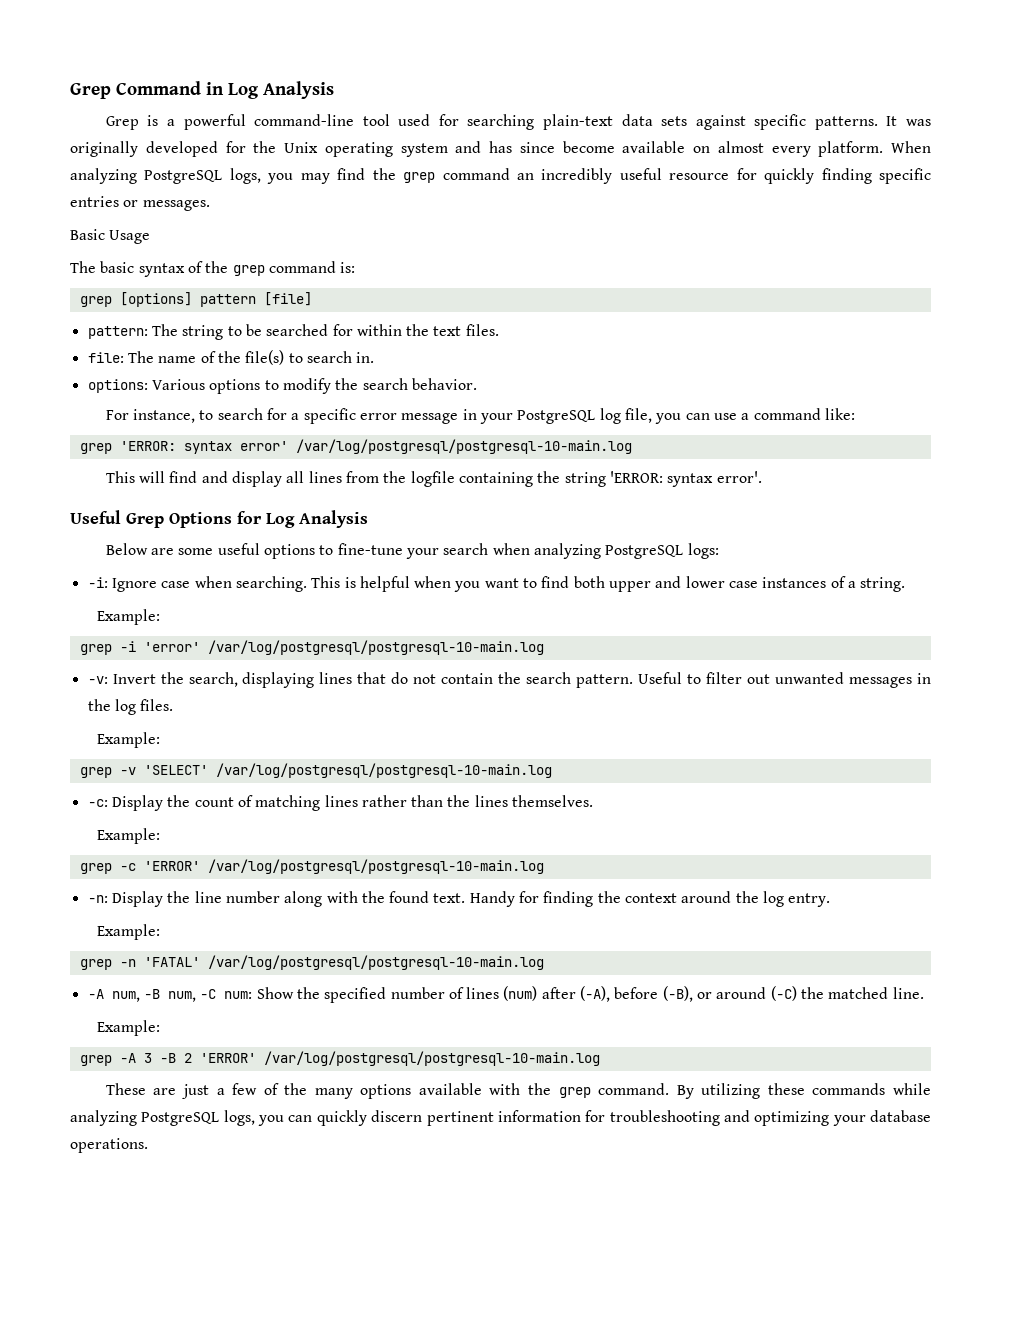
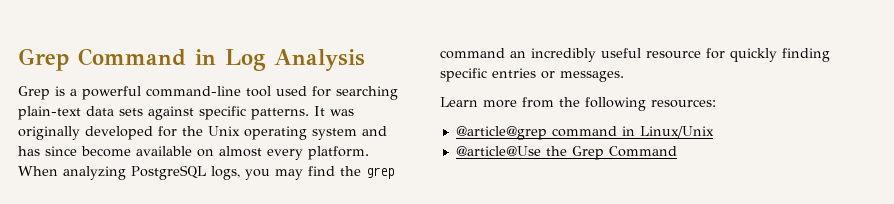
- Basic Usage
- The basic syntax of the grep command is:
- grep [options] pattern [file]
- pattern: The string to be searched for within the text files.
- file: The name of the file(s) to search in.
- options: Various options to modify the search behavior.
- For instance, to search for a specific error message in your PostgreSQL log file, you can use a command like:
- grep 'ERROR: syntax error' /var/log/postgresql/postgresql-10-main.log
- This will find and display all lines from the logfile containing the string 'ERROR: syntax error'.
- Useful Grep Options for Log Analysis
- Below are some useful options to fine-tune your search when analyzing PostgreSQL logs:
- -i: Ignore case when searching. This is helpful when you want to find both upper and lower case instances of a string.
- Example:
- grep -i 'error' /var/log/postgresql/postgresql-10-main.log
- -v: Invert the search, displaying lines that do not contain the search pattern. Useful to filter out unwanted messages in the log files.
- Example:
- grep -v 'SELECT' /var/log/postgresql/postgresql-10-main.log
- -c: Display the count of matching lines rather than the lines themselves.
- Example:
- grep -c 'ERROR' /var/log/postgresql/postgresql-10-main.log
- -n: Display the line number along with the found text. Handy for finding the context around the log entry.
- Example:
- grep -n 'FATAL' /var/log/postgresql/postgresql-10-main.log
- -A num, -B num, -C num: Show the specified number of lines (num) after (-A), before (-B), or around (-C) the matched line.
- Example:
- grep -A 3 -B 2 'ERROR' /var/log/postgresql/postgresql-10-main.log
- These are just a few of the many options available with the grep command. By utilizing these commands while analyzing PostgreSQL logs, you can quickly discern pertinent information for troubleshooting and optimizing your database operations.
+ Learn more from the following resources:
+ @article@grep command in Linux/Unix
+ @article@Use the Grep Command

